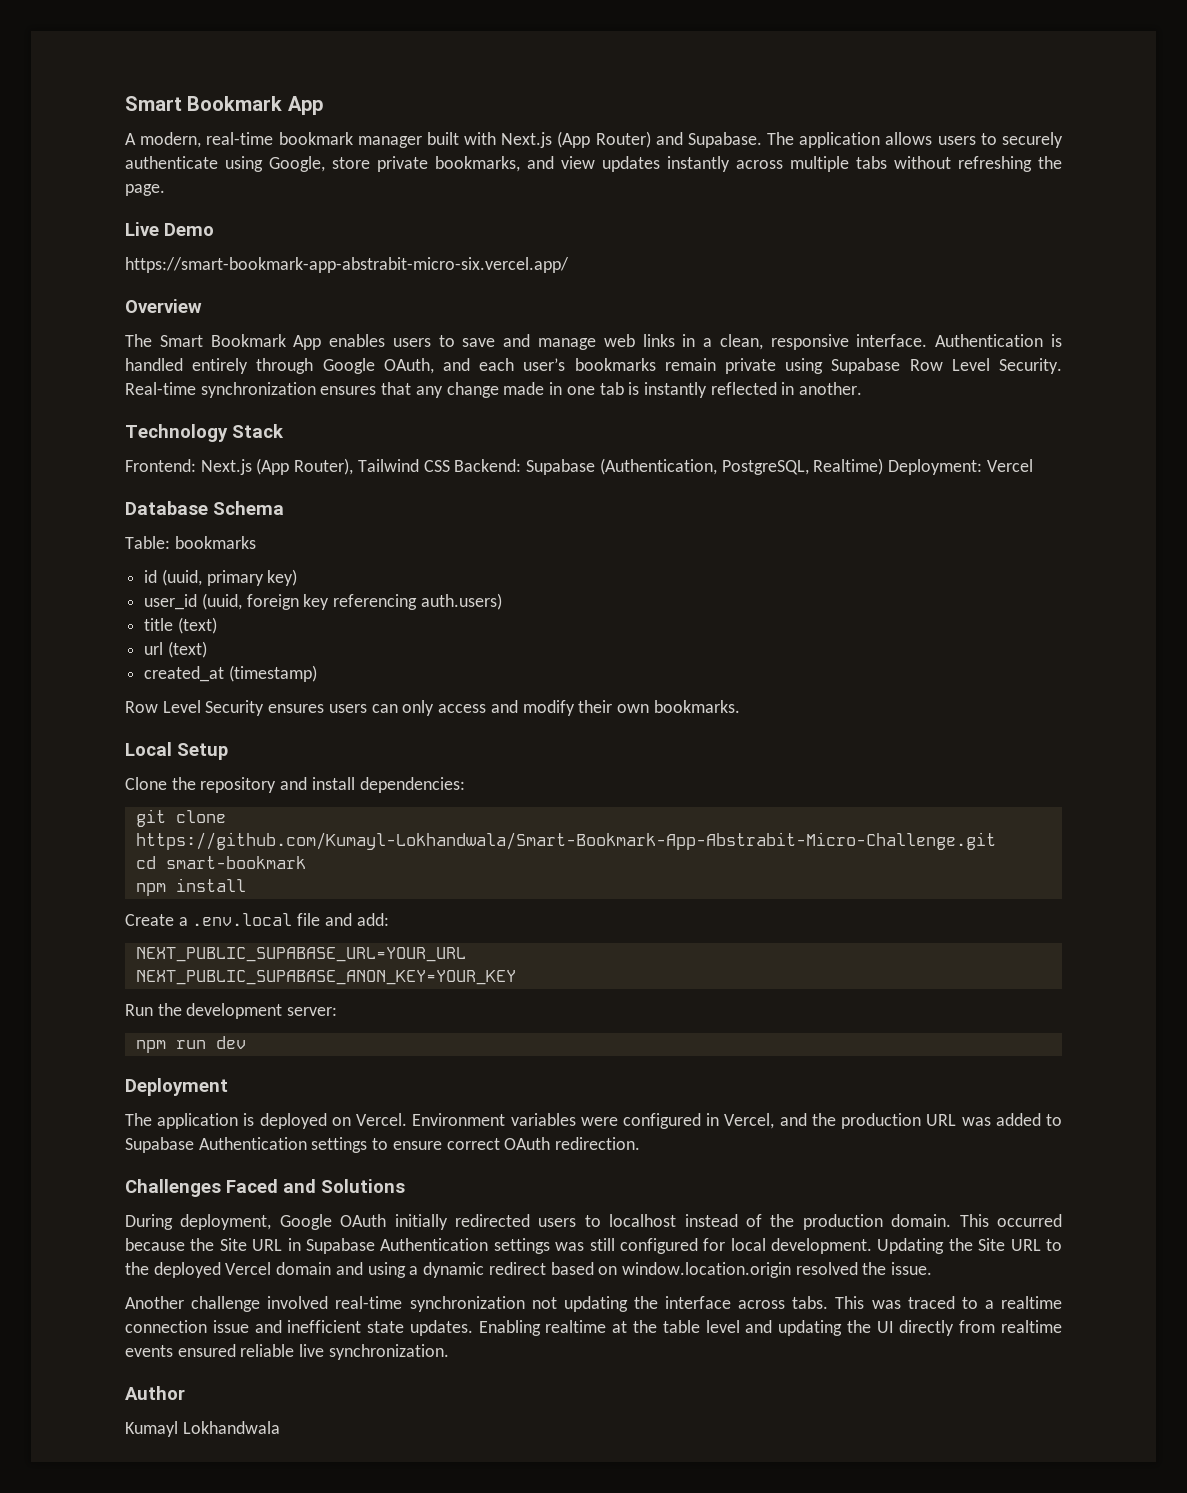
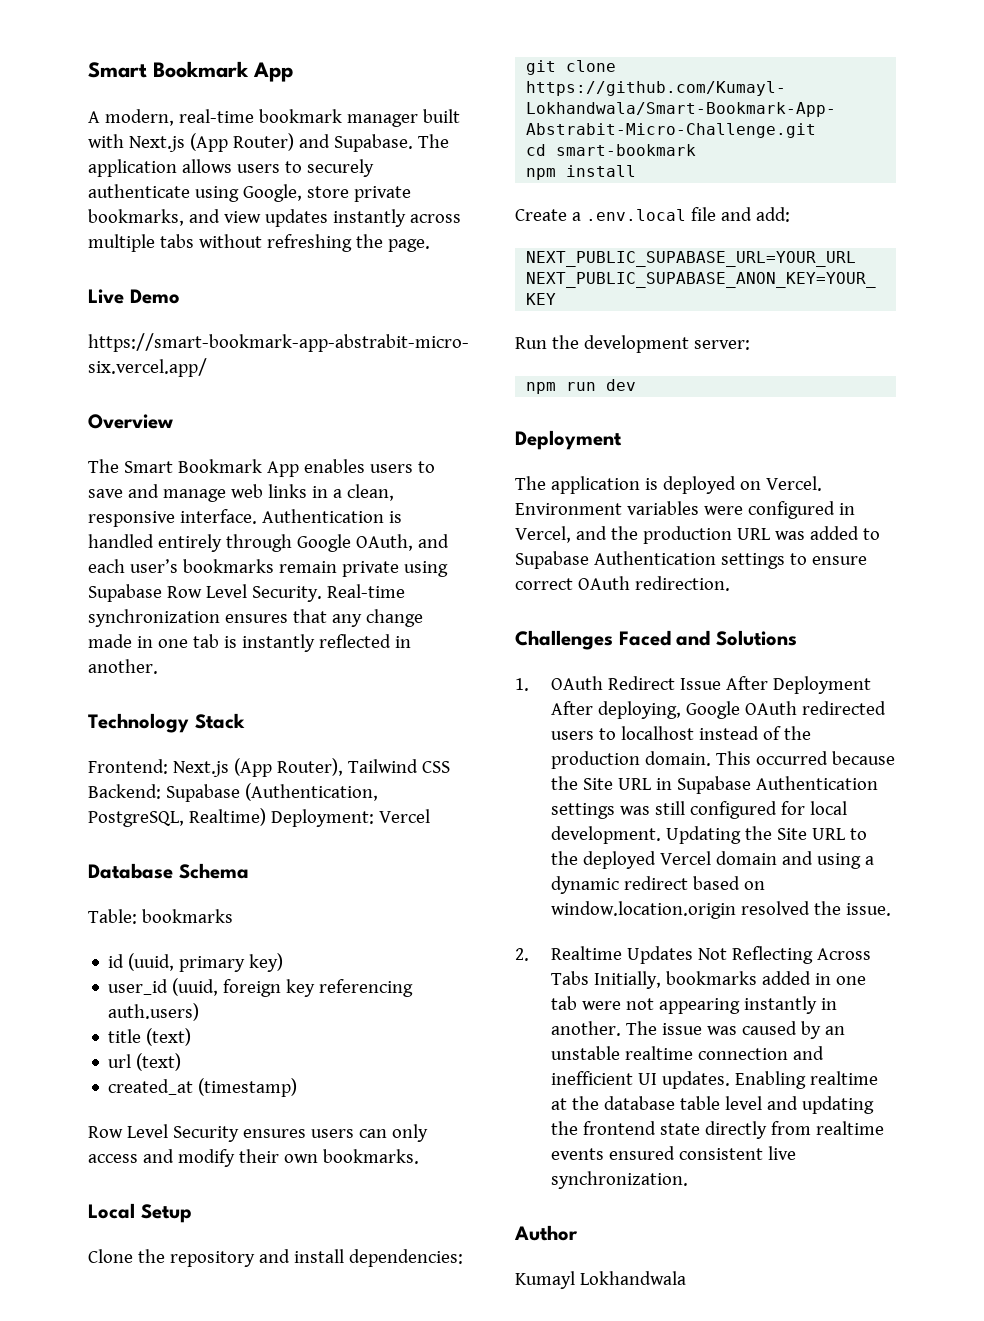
- During deployment, Google OAuth initially redirected users to localhost instead of the production domain.
+ 1. OAuth Redirect Issue After Deployment After deploying, Google OAuth redirected users to localhost instead of the production domain.
- Another challenge involved real-time synchronization not updating the interface across tabs. This was traced to a realtime connection issue and inefficient state updates.
+ 2. Realtime Updates Not Reflecting Across Tabs Initially, bookmarks added in one tab were not appearing instantly in another. The issue was caused by an unstable realtime connection and inefficient UI updates.
- Enabling realtime at the table level and updating the UI directly from realtime events ensured reliable live synchronization.
+ Enabling realtime at the database table level and updating the frontend state directly from realtime events ensured consistent live synchronization.

